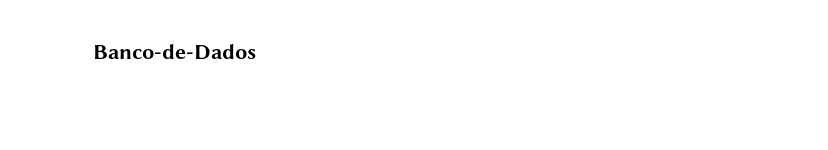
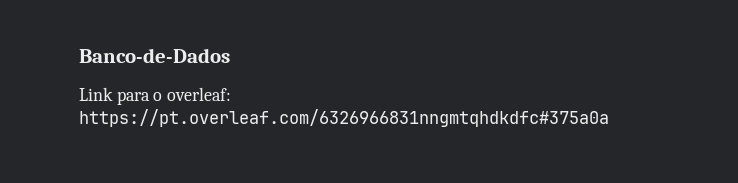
+ Link para o overleaf: https://pt.overleaf.com/6326966831nngmtqhdkdfc#375a0a

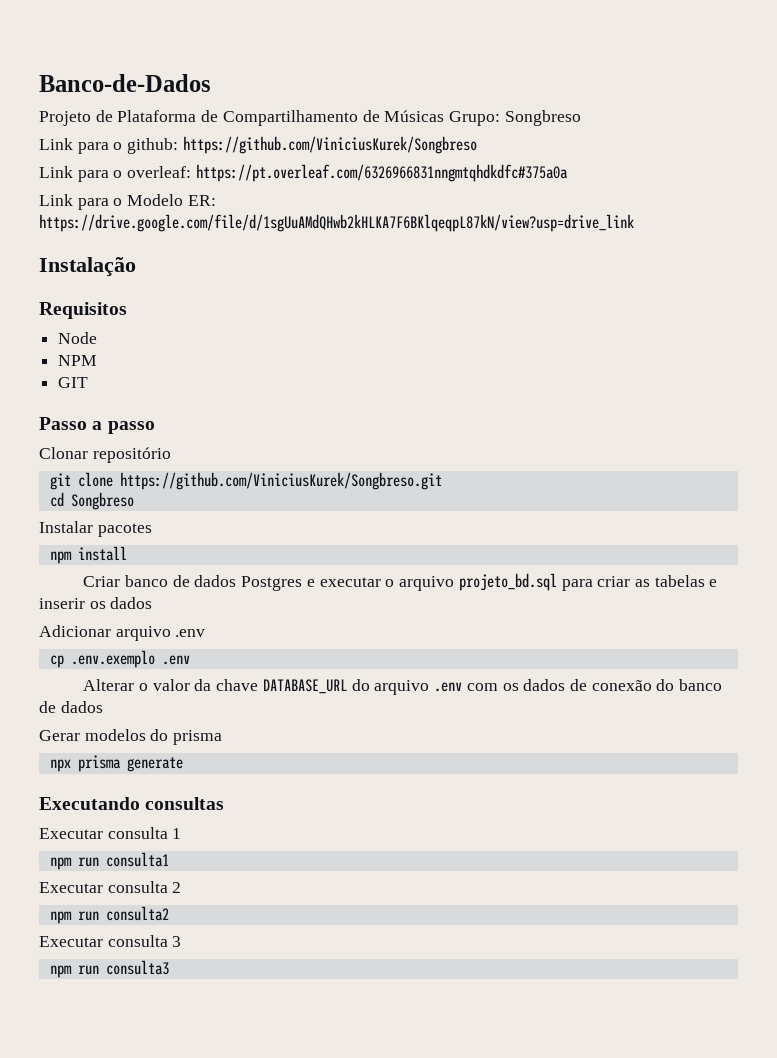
+ Projeto de Plataforma de Compartilhamento de Músicas Grupo: Songbreso
+ Link para o github: https://github.com/ViniciusKurek/Songbreso
+ Link para o Modelo ER: https://drive.google.com/file/d/1sgUuAMdQHwb2kHLKA7F6BKlqeqpL87kN/view?usp=drive_link
+ Instalação
+ Requisitos
+ Node
+ NPM
+ GIT
+ Passo a passo
+ Clonar repositório
+ git clone https://github.com/ViniciusKurek/Songbreso.git
+ cd Songbreso
+ Instalar pacotes
+ npm install
+ Criar banco de dados Postgres e executar o arquivo projeto_bd.sql para criar as tabelas e inserir os dados
+ Adicionar arquivo .env
+ cp .env.exemplo .env
+ Alterar o valor da chave DATABASE_URL do arquivo .env com os dados de conexão do banco de dados
+ Gerar modelos do prisma
+ npx prisma generate
+ Executando consultas
+ Executar consulta 1
+ npm run consulta1
+ Executar consulta 2
+ npm run consulta2
+ Executar consulta 3
+ npm run consulta3

